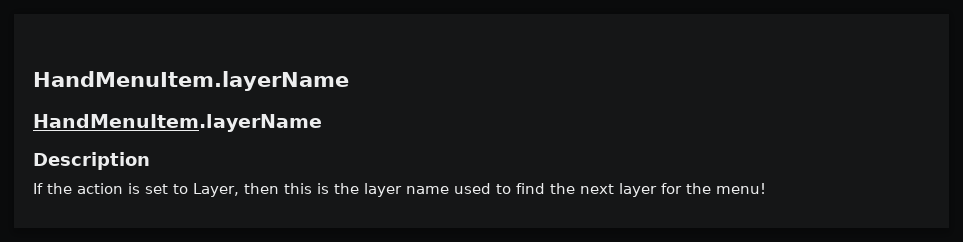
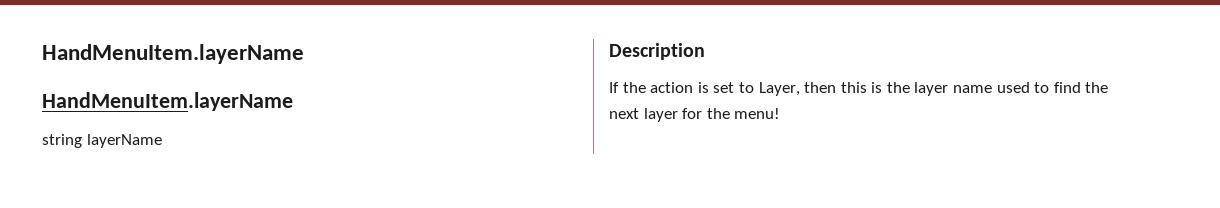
+ string layerName

